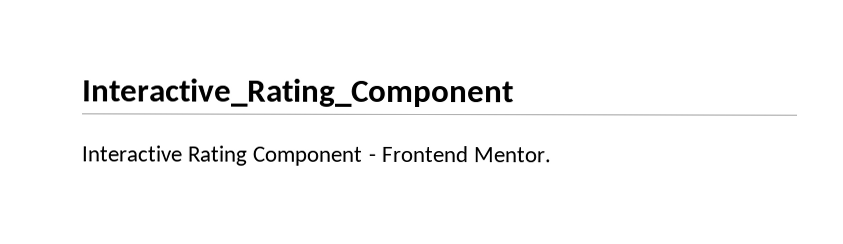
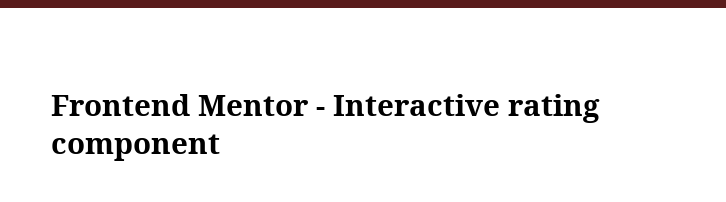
- Interactive_Rating_Component
- Interactive Rating Component - Frontend Mentor.
+ Frontend Mentor - Interactive rating component

